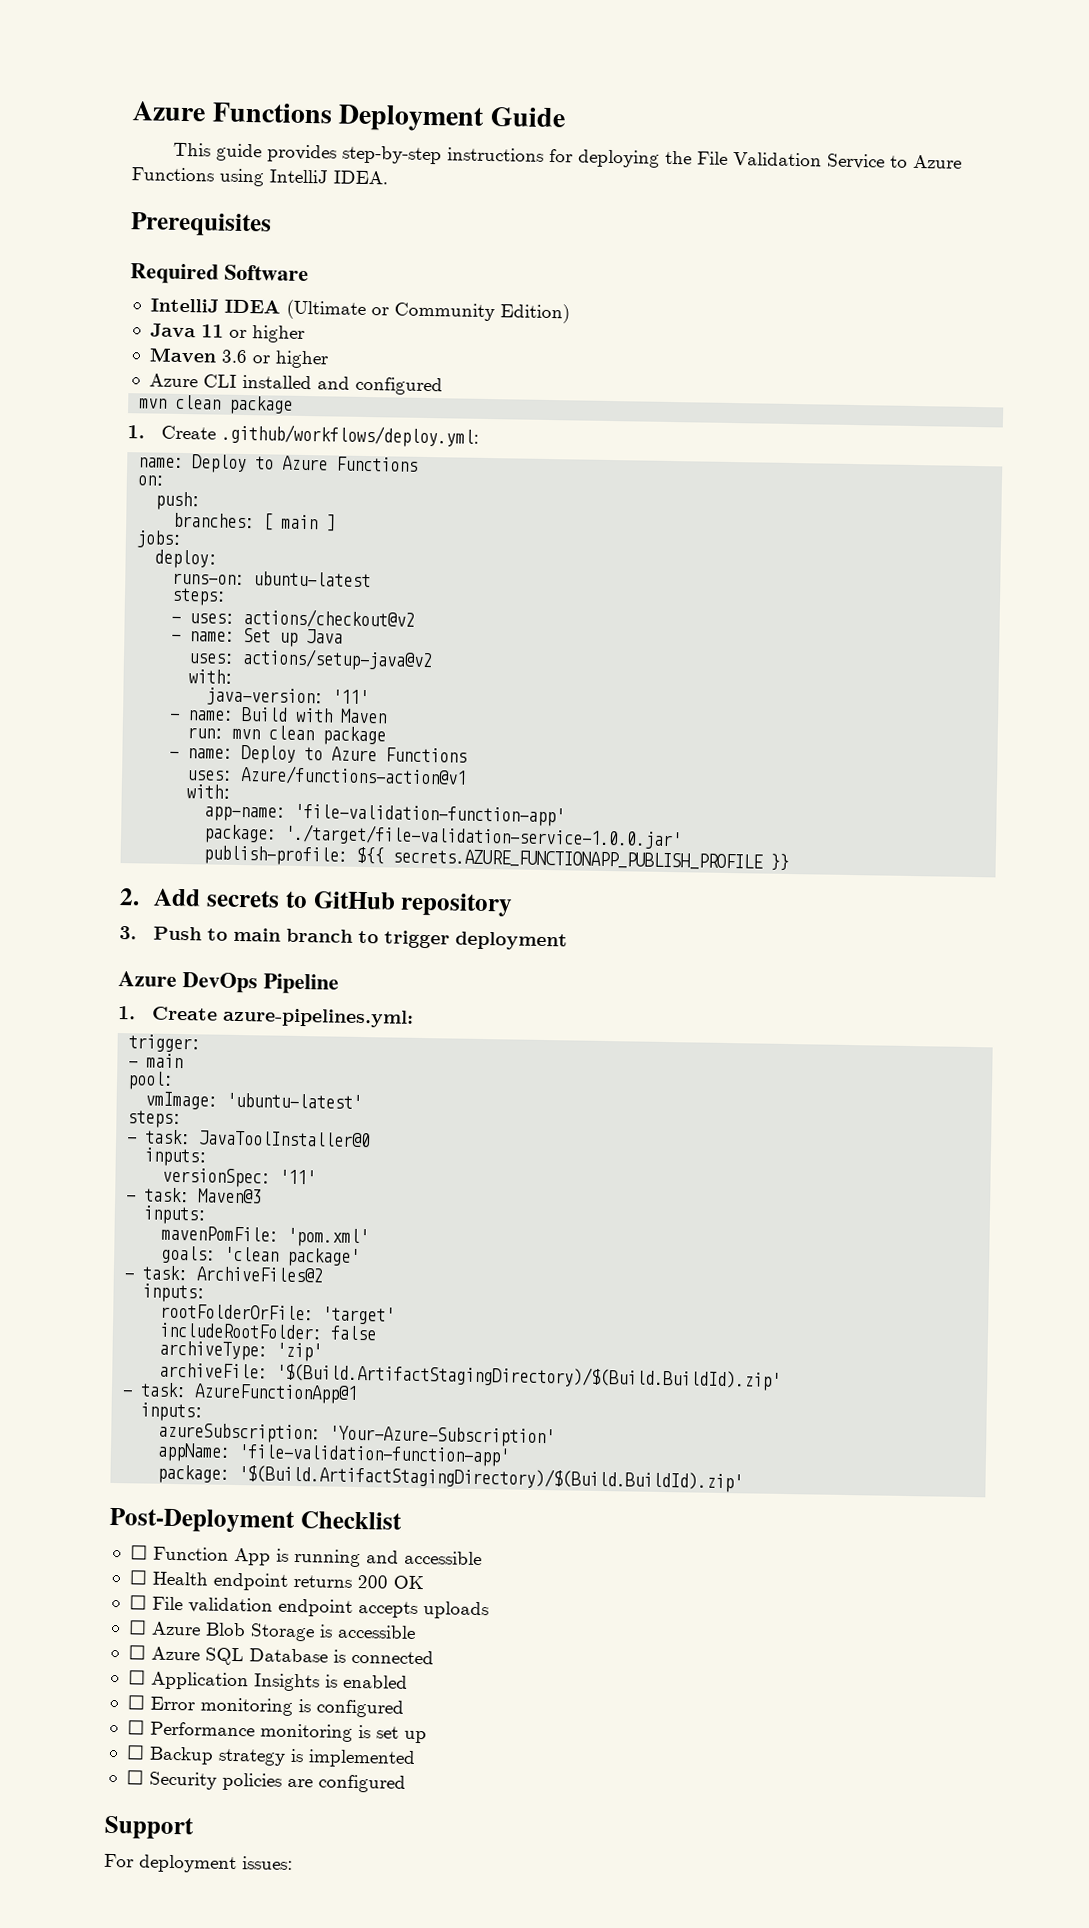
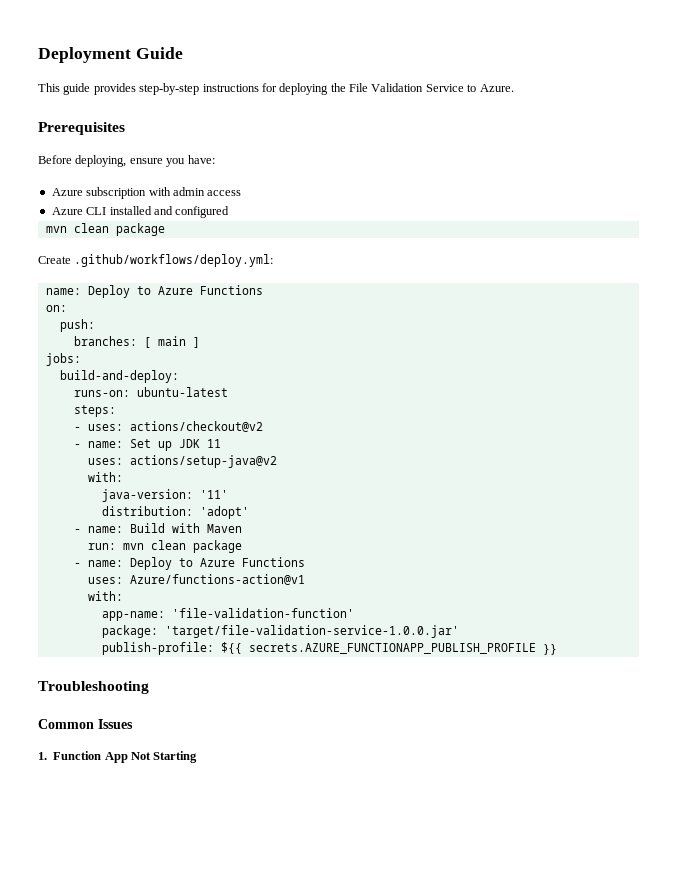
- Azure Functions Deployment Guide
+ Deployment Guide
- This guide provides step-by-step instructions for deploying the File Validation Service to Azure Functions using IntelliJ IDEA.
+ This guide provides step-by-step instructions for deploying the File Validation Service to Azure.
  Prerequisites
- Required Software
- IntelliJ IDEA (Ultimate or Community Edition)
- Java 11 or higher
- Maven 3.6 or higher
+ Before deploying, ensure you have:
+ Azure subscription with admin access
- 1. Create .github/workflows/deploy.yml:
+ Create .github/workflows/deploy.yml:
- deploy:
+ build-and-deploy:
- - name: Set up Java
+ - name: Set up JDK 11
+ distribution: 'adopt'
- app-name: 'file-validation-function-app'
- package: './target/file-validation-service-1.0.0.jar'
+ app-name: 'file-validation-function'
+ package: 'target/file-validation-service-1.0.0.jar'
- 2. Add secrets to GitHub repository
- 3. Push to main branch to trigger deployment
- Azure DevOps Pipeline
- 1. Create azure-pipelines.yml:
- trigger:
- - main
- pool:
- vmImage: 'ubuntu-latest'
- steps:
- - task: JavaToolInstaller@0
- inputs:
- versionSpec: '11'
- - task: Maven@3
- inputs:
- mavenPomFile: 'pom.xml'
- goals: 'clean package'
- - task: ArchiveFiles@2
- inputs:
- rootFolderOrFile: 'target'
- includeRootFolder: false
- archiveType: 'zip'
- archiveFile: '$(Build.ArtifactStagingDirectory)/$(Build.BuildId).zip'
- - task: AzureFunctionApp@1
- inputs:
- azureSubscription: 'Your-Azure-Subscription'
- appName: 'file-validation-function-app'
- package: '$(Build.ArtifactStagingDirectory)/$(Build.BuildId).zip'
- Post-Deployment Checklist
- ☐ Function App is running and accessible
- ☐ Health endpoint returns 200 OK
- ☐ File validation endpoint accepts uploads
- ☐ Azure Blob Storage is accessible
- ☐ Azure SQL Database is connected
- ☐ Application Insights is enabled
- ☐ Error monitoring is configured
- ☐ Performance monitoring is set up
- ☐ Backup strategy is implemented
- ☐ Security policies are configured
- Support
- For deployment issues:
+ Troubleshooting
+ Common Issues
+ 1. Function App Not Starting

